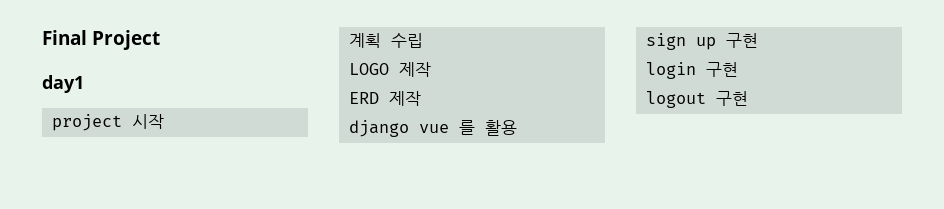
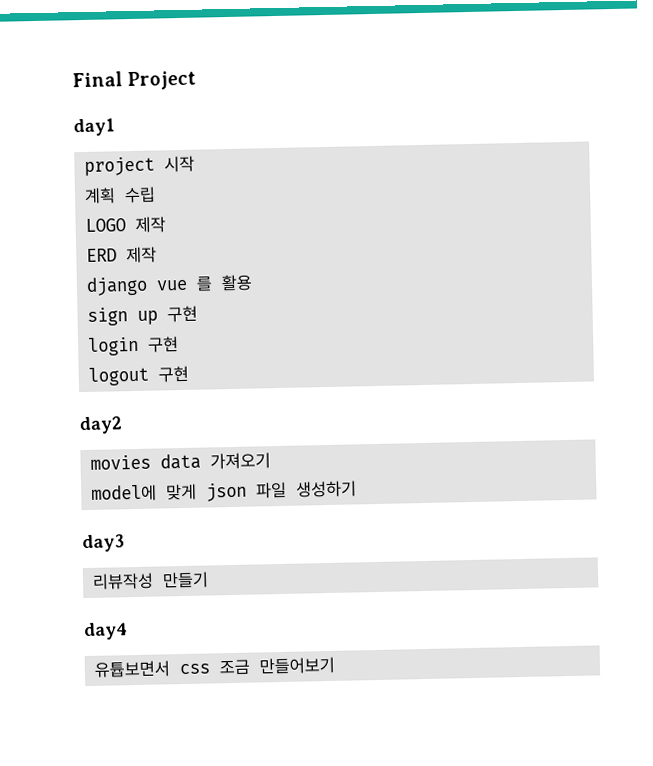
+ day2
+ movies data 가져오기
+ model에 맞게 json 파일 생성하기
+ day3
+ 리뷰작성 만들기
+ day4
+ 유튭보면서 css 조금 만들어보기

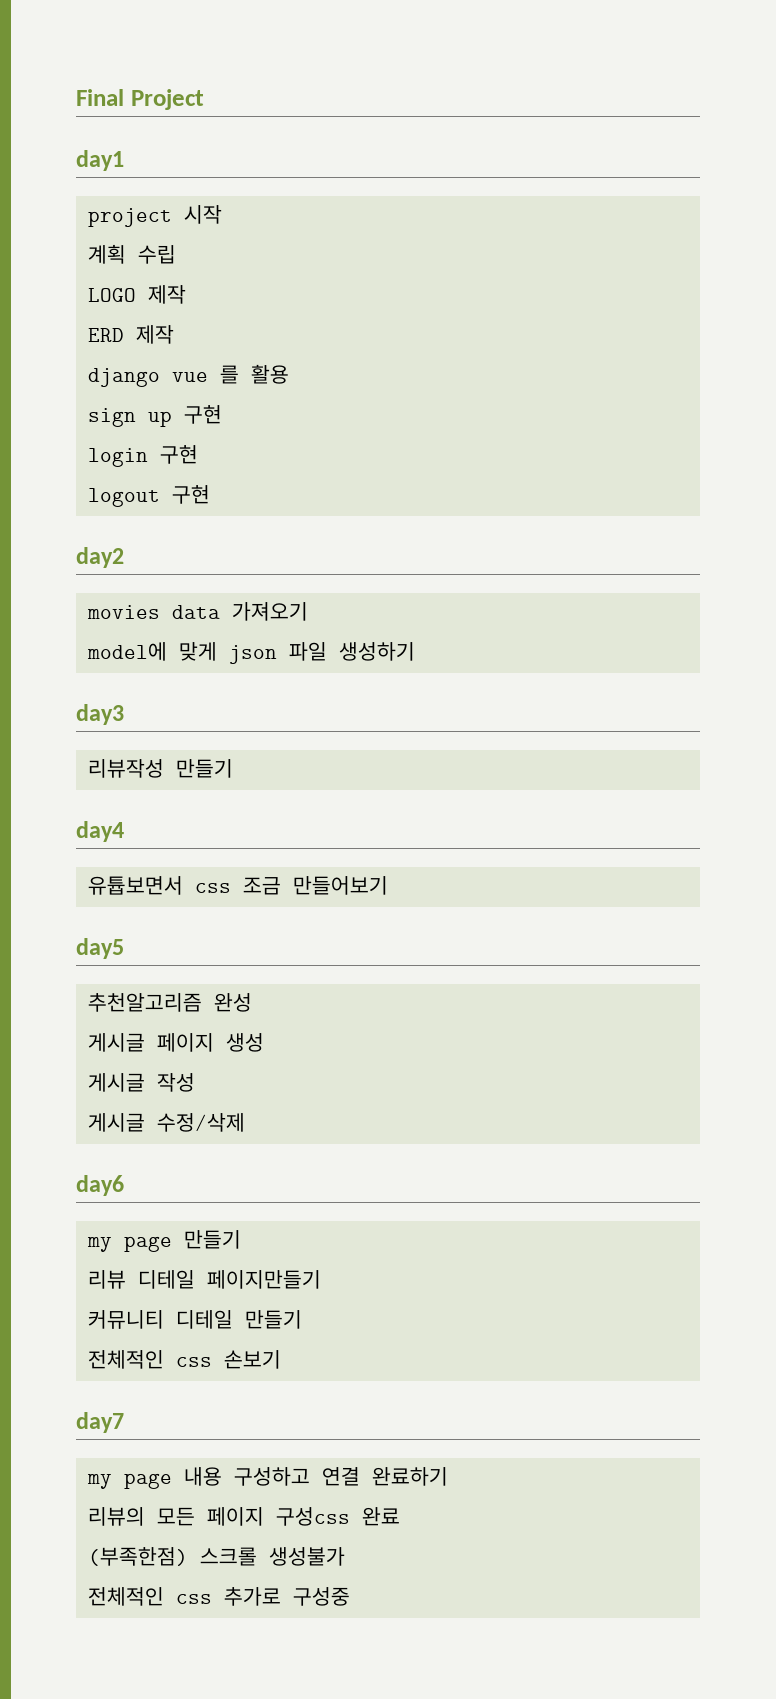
+ day5
+ 추천알고리즘 완성
+ 게시글 페이지 생성
+ 게시글 작성
+ 게시글 수정/삭제
+ day6
+ my page 만들기
+ 리뷰 디테일 페이지만들기
+ 커뮤니티 디테일 만들기
+ 전체적인 css 손보기
+ day7
+ my page 내용 구성하고 연결 완료하기
+ 리뷰의 모든 페이지 구성css 완료
+ (부족한점) 스크롤 생성불가
+ 전체적인 css 추가로 구성중

